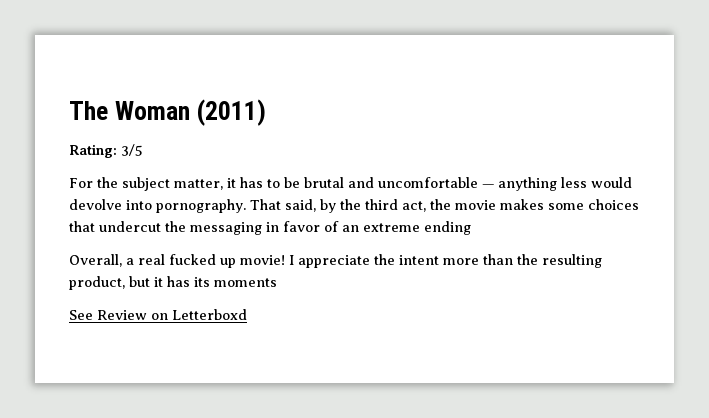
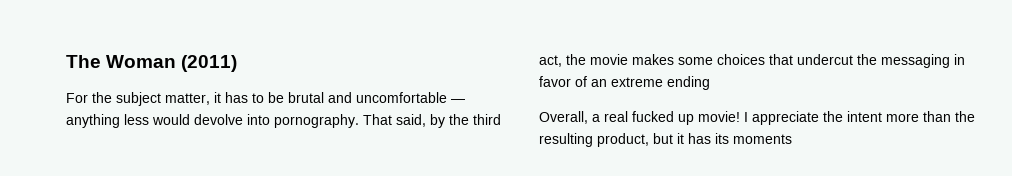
- Rating: 3/5
- See Review on Letterboxd

